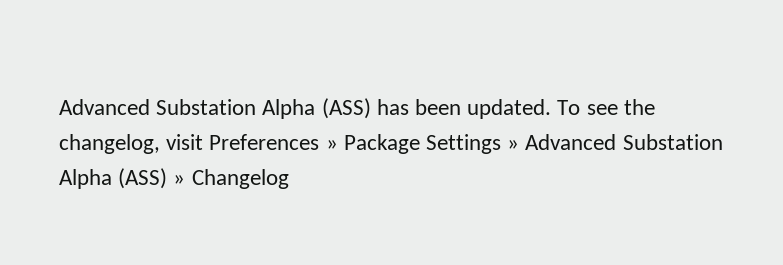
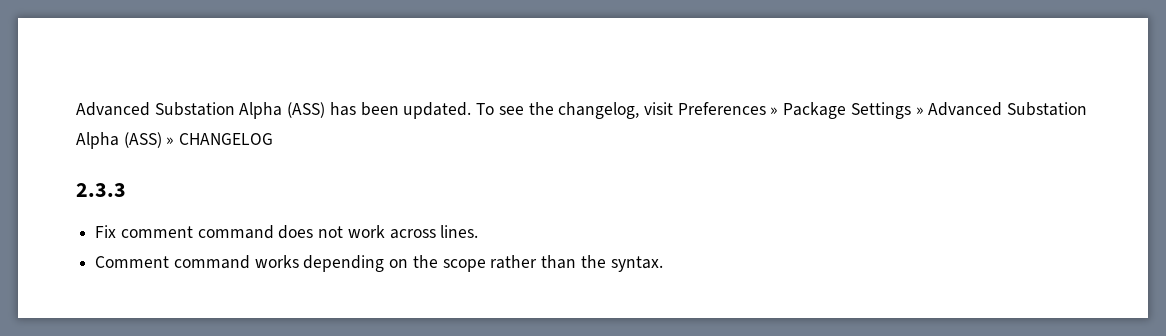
- To see the changelog, visit Preferences » Package Settings » Advanced Substation Alpha (ASS) » Changelog
+ To see the changelog, visit Preferences » Package Settings » Advanced Substation Alpha (ASS) » CHANGELOG
+ 2.3.3
+ Fix comment command does not work across lines.
+ Comment command works depending on the scope rather than the syntax.

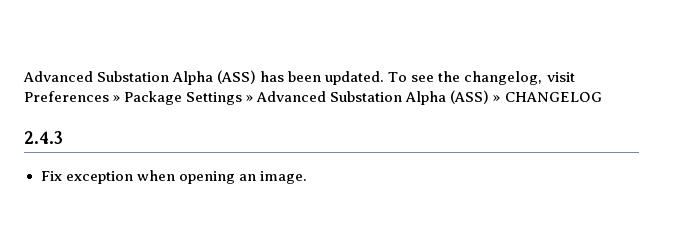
- 2.3.3
+ 2.4.3
- Fix comment command does not work across lines.
- Comment command works depending on the scope rather than the syntax.
+ Fix exception when opening an image.

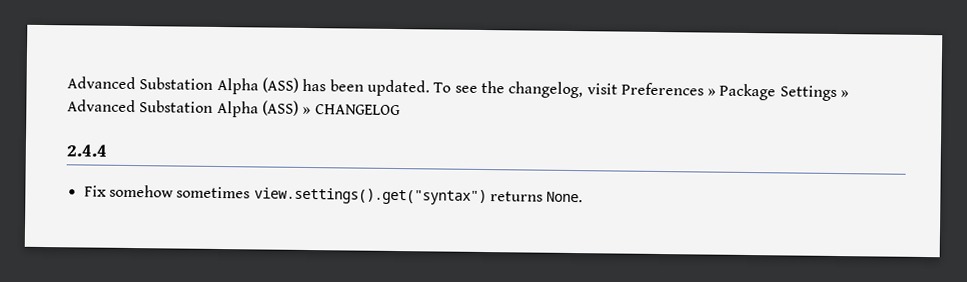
- 2.4.3
+ 2.4.4
- Fix exception when opening an image.
+ Fix somehow sometimes view.settings().get("syntax") returns None.

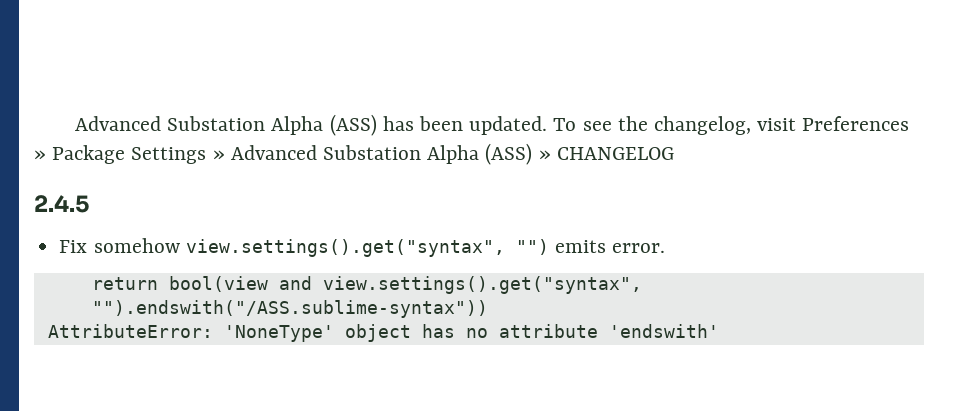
- 2.4.4
+ 2.4.5
- Fix somehow sometimes view.settings().get("syntax") returns None.
+ Fix somehow view.settings().get("syntax", "") emits error.
+ return bool(view and view.settings().get("syntax", "").endswith("/ASS.sublime-syntax"))
+ AttributeError: 'NoneType' object has no attribute 'endswith'

